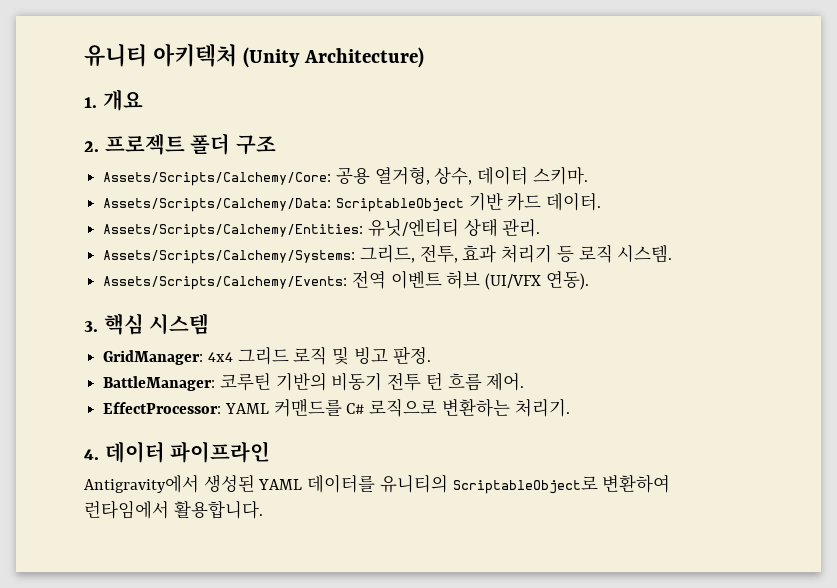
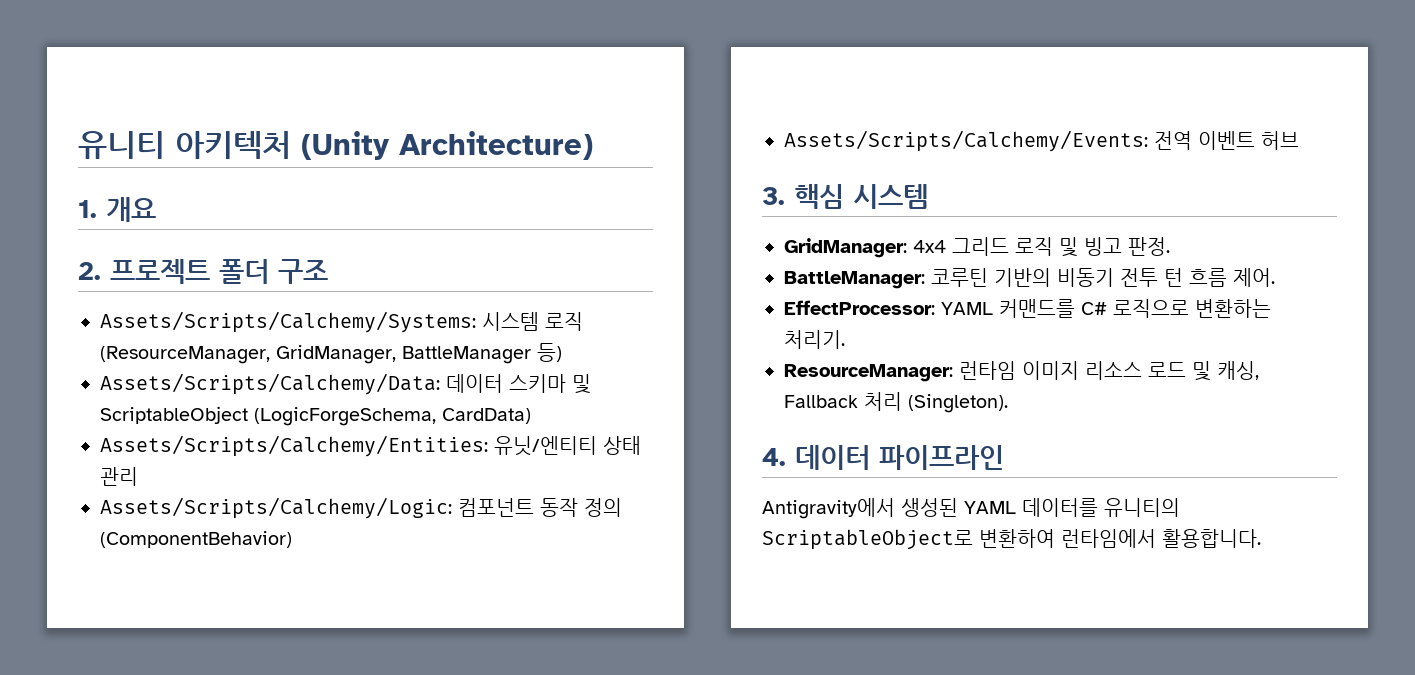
- Assets/Scripts/Calchemy/Core: 공용 열거형, 상수, 데이터 스키마.
- Assets/Scripts/Calchemy/Data: ScriptableObject 기반 카드 데이터.
- Assets/Scripts/Calchemy/Entities: 유닛/엔티티 상태 관리.
- Assets/Scripts/Calchemy/Systems: 그리드, 전투, 효과 처리기 등 로직 시스템.
+ Assets/Scripts/Calchemy/Systems: 시스템 로직 (ResourceManager, GridManager, BattleManager 등)
+ Assets/Scripts/Calchemy/Data: 데이터 스키마 및 ScriptableObject (LogicForgeSchema, CardData)
+ Assets/Scripts/Calchemy/Entities: 유닛/엔티티 상태 관리
+ Assets/Scripts/Calchemy/Logic: 컴포넌트 동작 정의 (ComponentBehavior)
- Assets/Scripts/Calchemy/Events: 전역 이벤트 허브 (UI/VFX 연동).
+ Assets/Scripts/Calchemy/Events: 전역 이벤트 허브
+ ResourceManager: 런타임 이미지 리소스 로드 및 캐싱, Fallback 처리 (Singleton).

